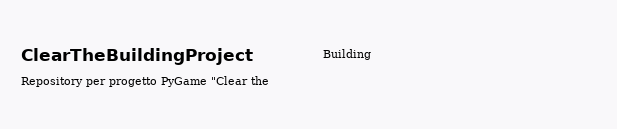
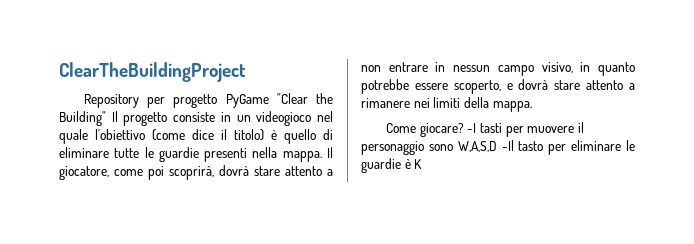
- Repository per progetto PyGame "Clear the Building
+ Repository per progetto PyGame "Clear the Building" Il progetto consiste in un videogioco nel quale l'obiettivo (come dice il titolo) è quello di eliminare tutte le guardie presenti nella mappa. Il giocatore, come poi scoprirà, dovrà stare attento a non entrare in nessun campo visivo, in quanto potrebbe essere scoperto, e dovrà stare attento a rimanere nei limiti della mappa.
+ Come giocare? -I tasti per muovere il personaggio sono W,A,S,D -Il tasto per eliminare le guardie è K

